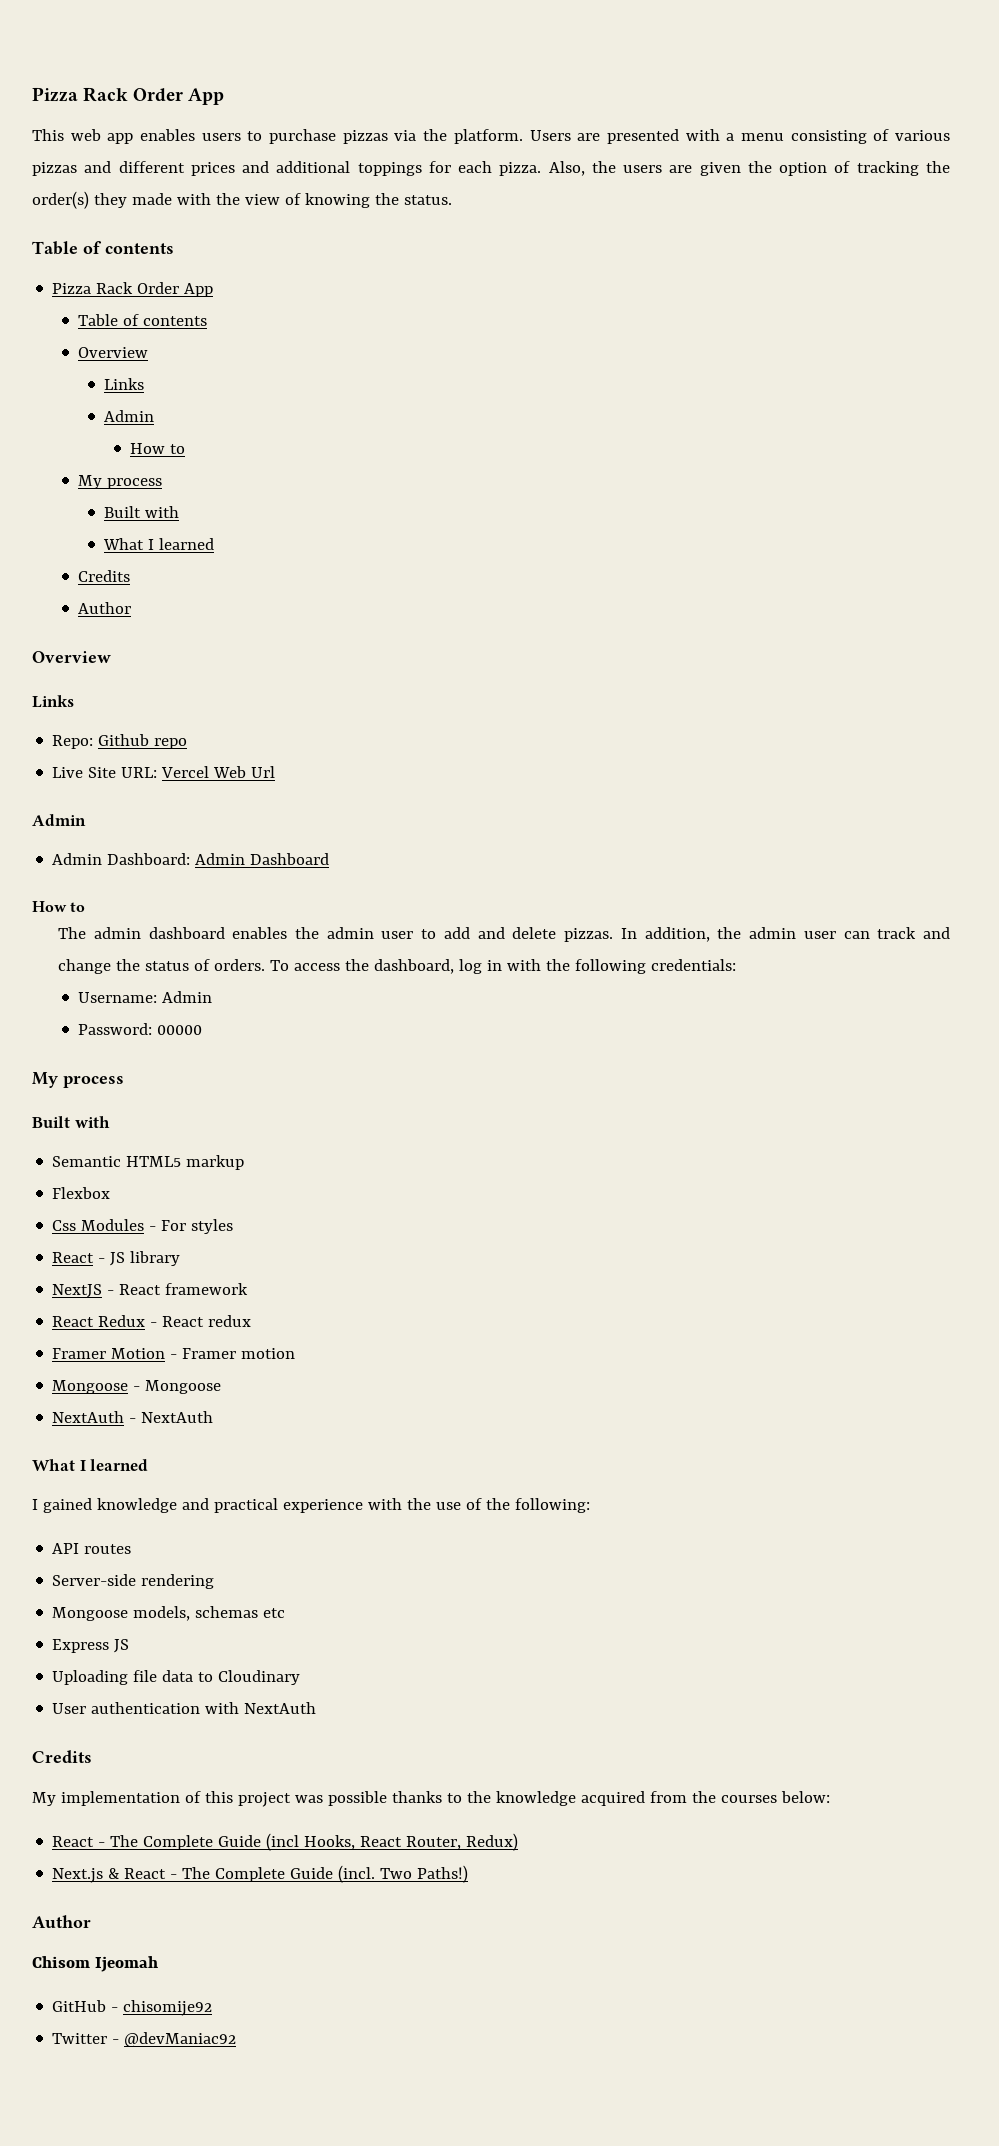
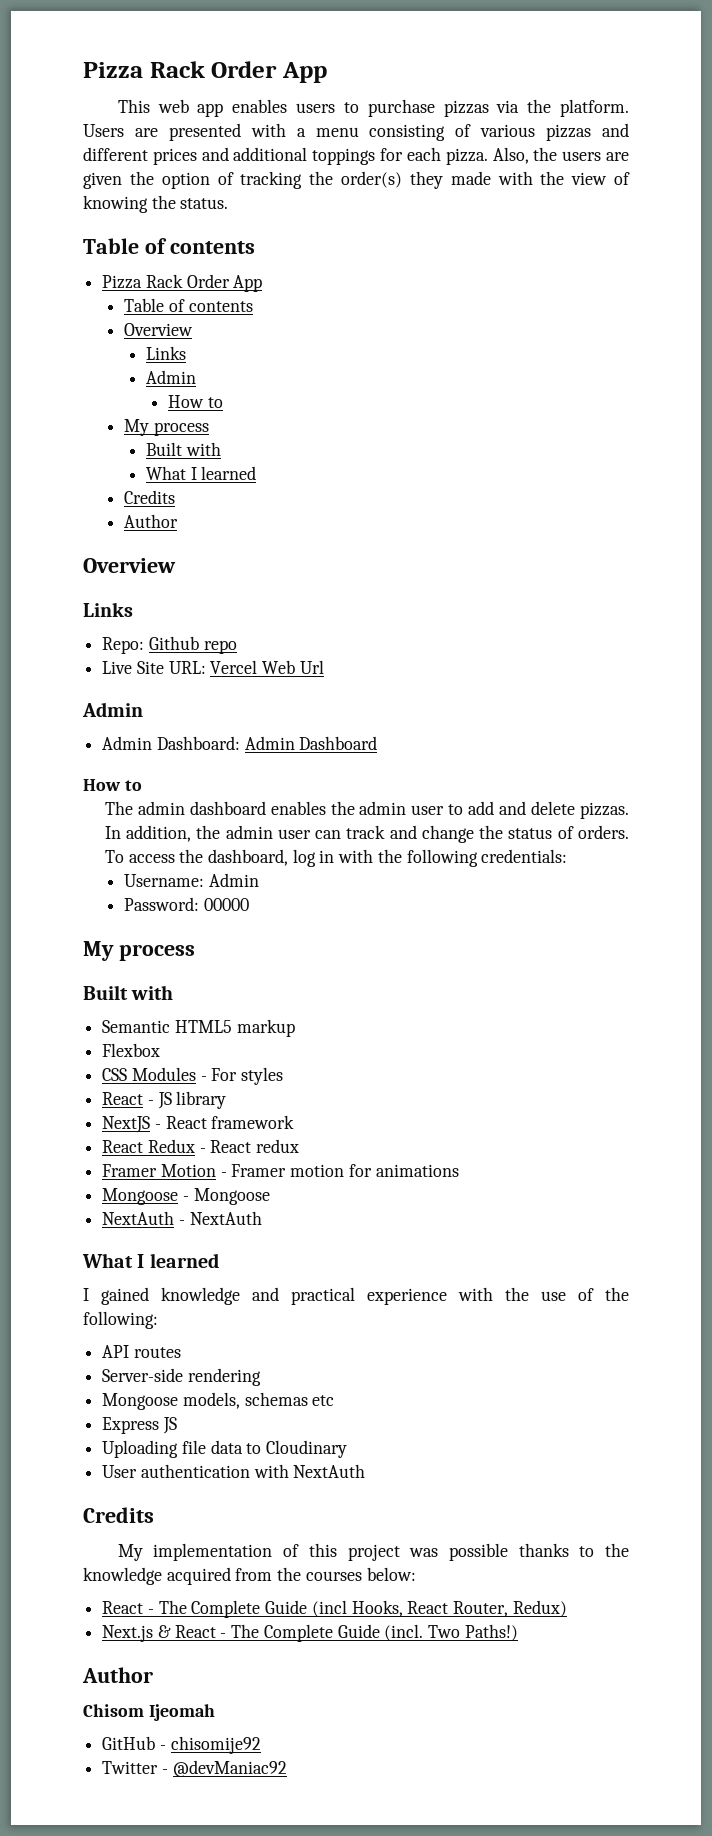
- Css Modules - For styles
+ CSS Modules - For styles
- Framer Motion - Framer motion
+ Framer Motion - Framer motion for animations

